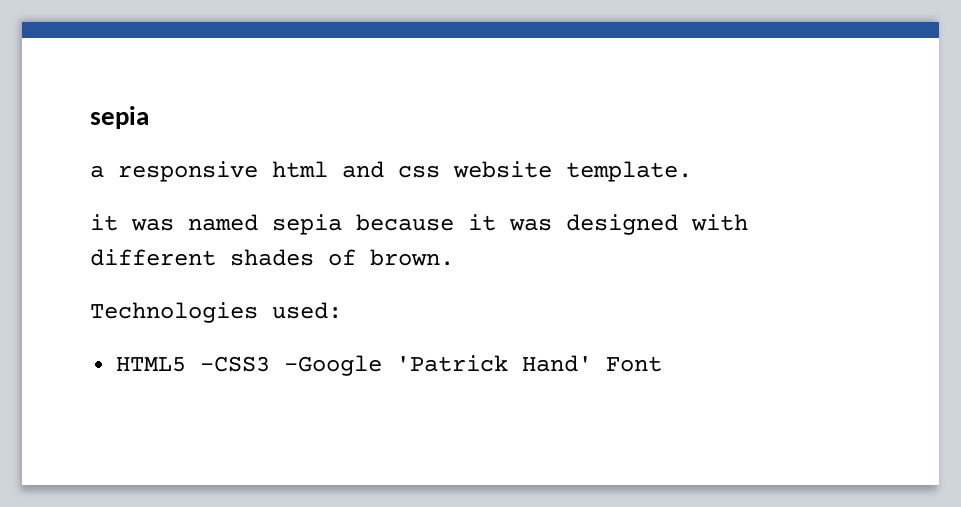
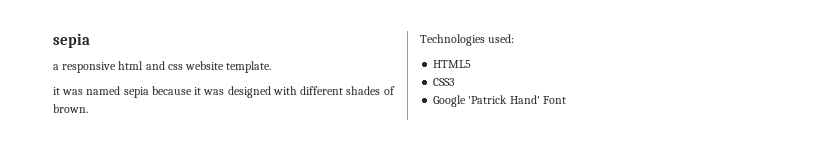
- HTML5 -CSS3 -Google 'Patrick Hand' Font
+ HTML5
+ CSS3
+ Google 'Patrick Hand' Font

